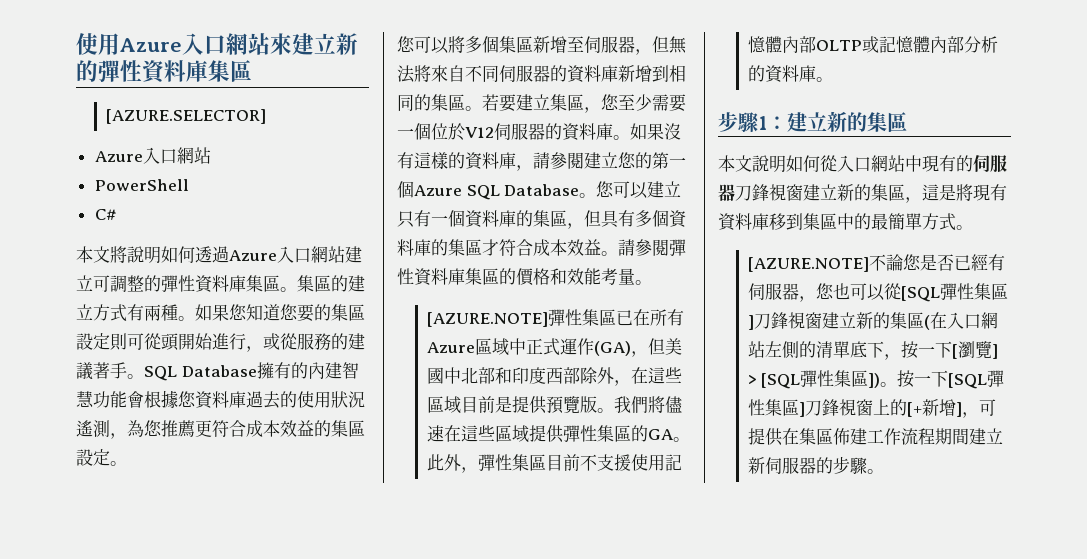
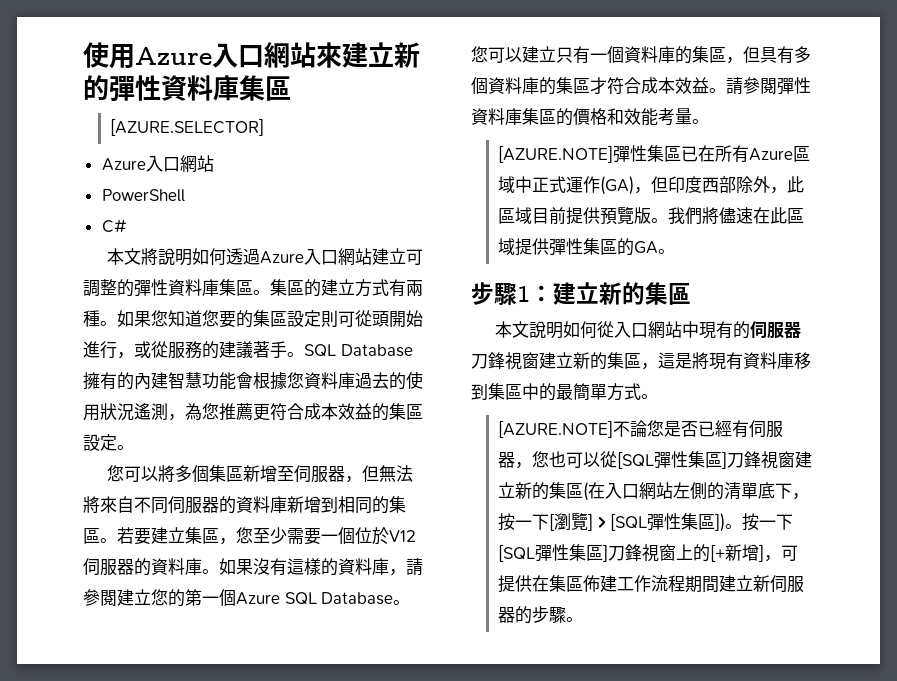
- [AZURE.NOTE]彈性集區已在所有Azure區域中正式運作(GA)，但美國中北部和印度西部除外，在這些區域目前是提供預覽版。
+ [AZURE.NOTE]彈性集區已在所有Azure區域中正式運作(GA)，但印度西部除外，此區域目前提供預覽版。
- 我們將儘速在這些區域提供彈性集區的GA。此外，彈性集區目前不支援使用記憶體內部OLTP或記憶體內部分析的資料庫。
+ 我們將儘速在此區域提供彈性集區的GA。

